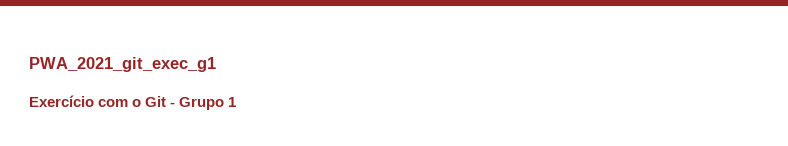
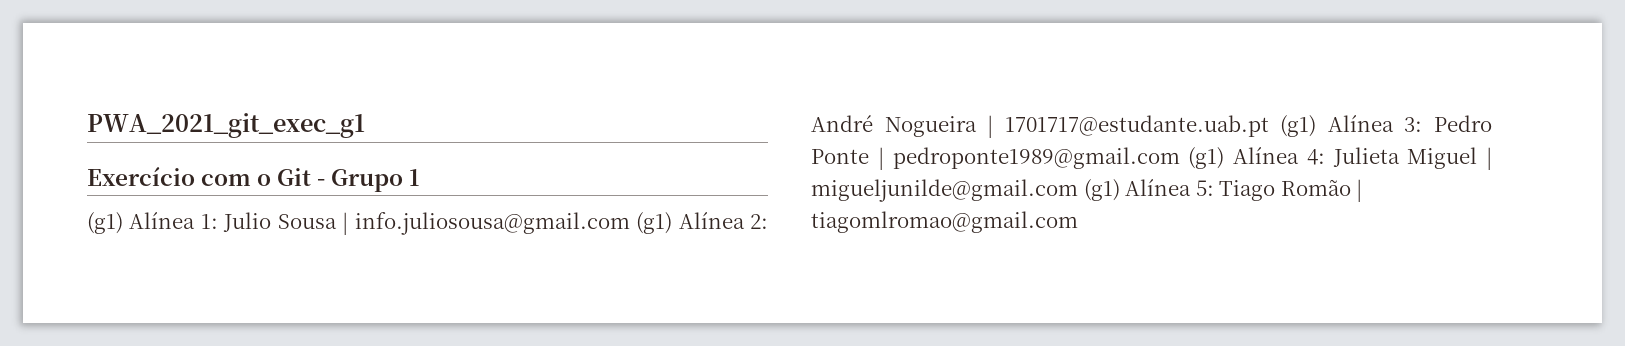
+ (g1) Alínea 1: Julio Sousa | info.juliosousa@gmail.com (g1) Alínea 2: André Nogueira | 1701717@estudante.uab.pt (g1) Alínea 3: Pedro Ponte | pedroponte1989@gmail.com (g1) Alínea 4: Julieta Miguel | migueljunilde@gmail.com (g1) Alínea 5: Tiago Romão | tiagomlromao@gmail.com

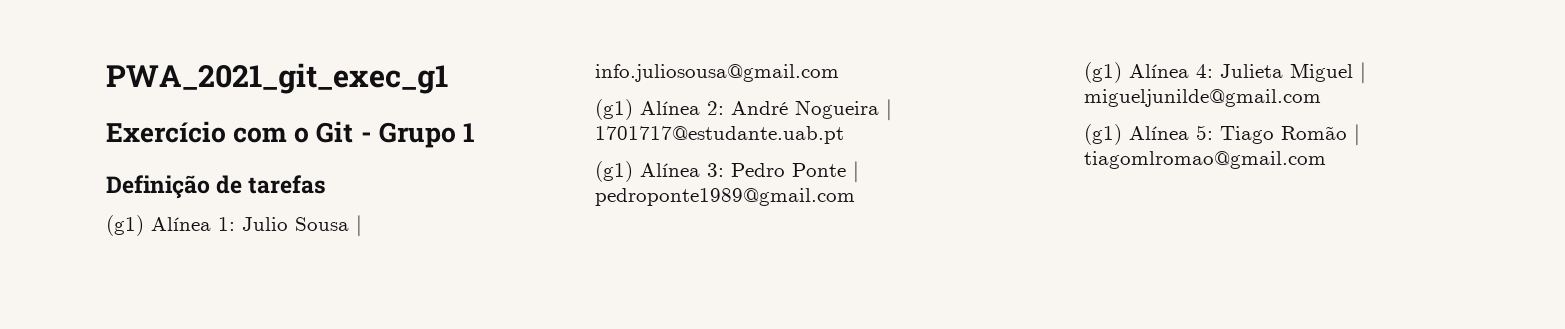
+ Definição de tarefas
- (g1) Alínea 1: Julio Sousa | info.juliosousa@gmail.com (g1) Alínea 2: André Nogueira | 1701717@estudante.uab.pt (g1) Alínea 3: Pedro Ponte | pedroponte1989@gmail.com (g1) Alínea 4: Julieta Miguel | migueljunilde@gmail.com (g1) Alínea 5: Tiago Romão | tiagomlromao@gmail.com
+ (g1) Alínea 1: Julio Sousa | info.juliosousa@gmail.com
+ (g1) Alínea 2: André Nogueira | 1701717@estudante.uab.pt
+ (g1) Alínea 3: Pedro Ponte | pedroponte1989@gmail.com
+ (g1) Alínea 4: Julieta Miguel | migueljunilde@gmail.com
+ (g1) Alínea 5: Tiago Romão | tiagomlromao@gmail.com

